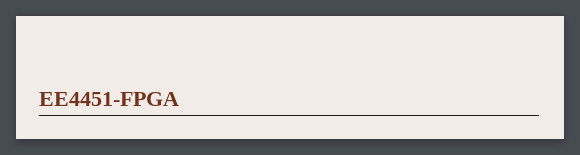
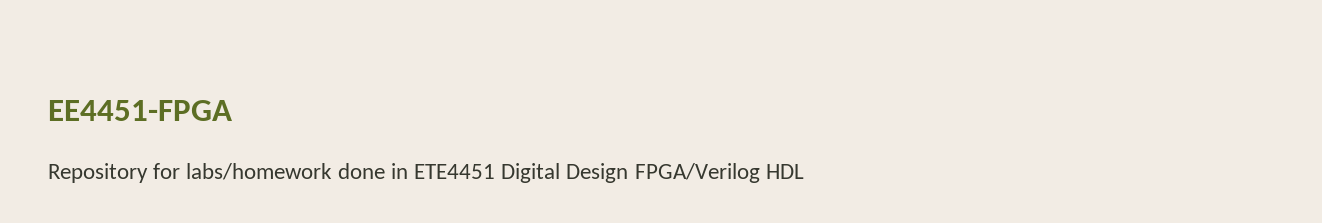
+ Repository for labs/homework done in ETE4451 Digital Design FPGA/Verilog HDL

